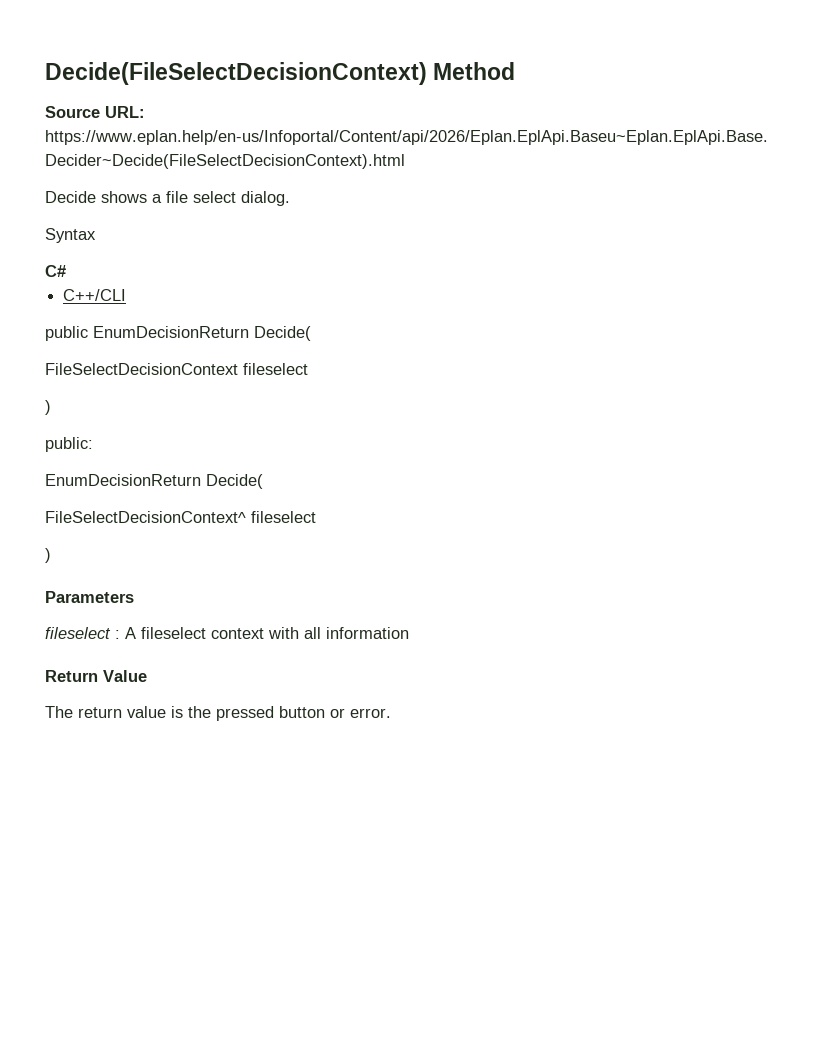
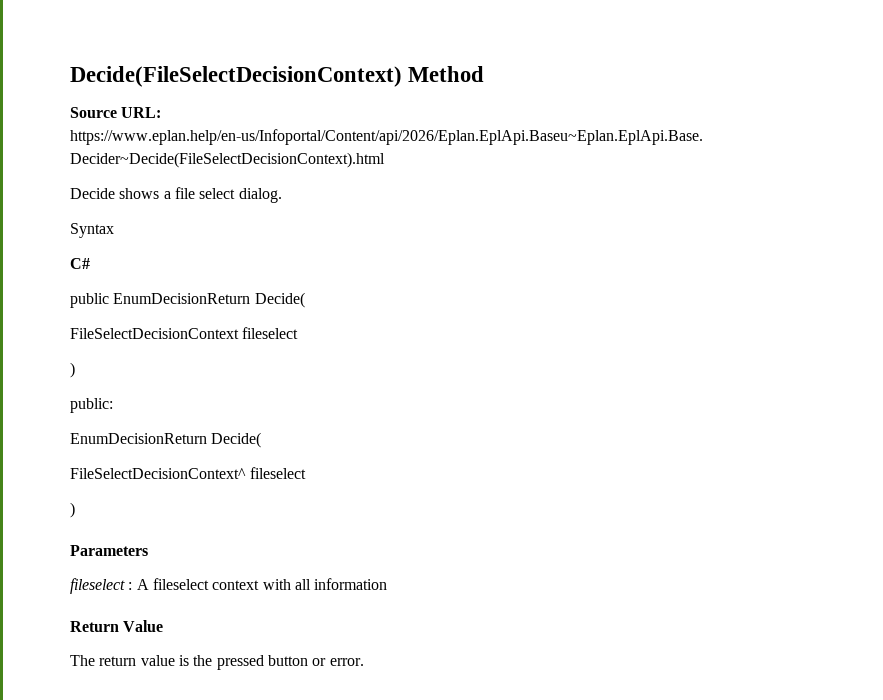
- C++/CLI

